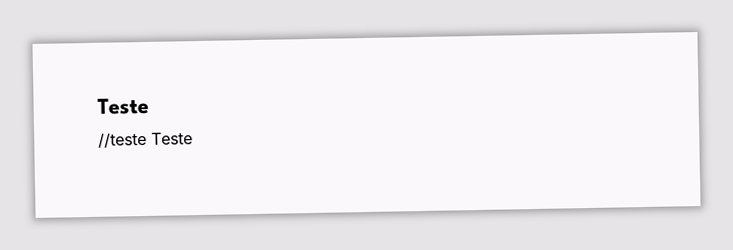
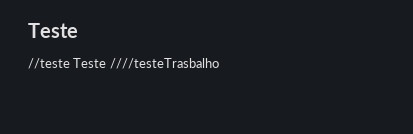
- //teste Teste
+ //teste Teste ////testeTrasbalho

